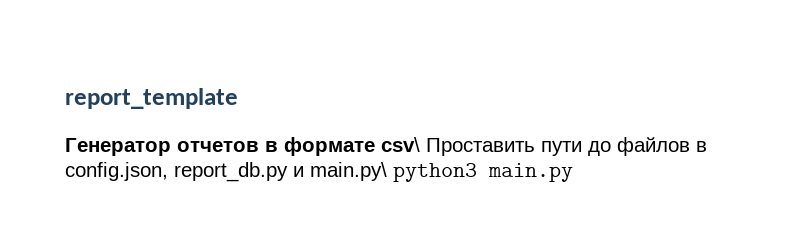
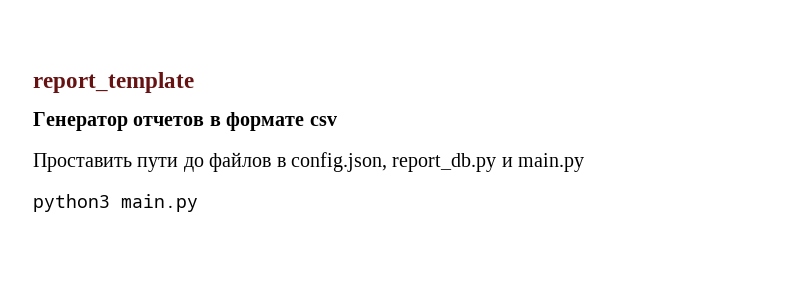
- Генератор отчетов в формате csv\ Проставить пути до файлов в config.json, report_db.py и main.py\ python3 main.py
+ Генератор отчетов в формате csv
+ Проставить пути до файлов в config.json, report_db.py и main.py
+ python3 main.py

